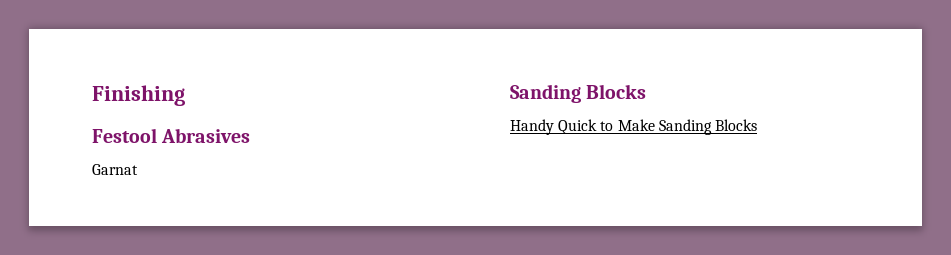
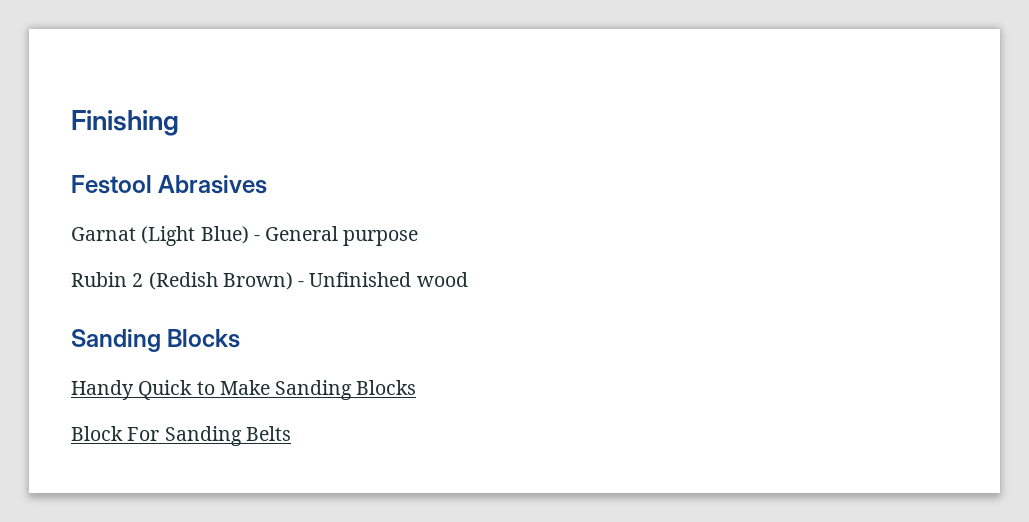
- Garnat
+ Garnat (Light Blue) - General purpose
+ Rubin 2 (Redish Brown) - Unfinished wood
+ Block For Sanding Belts

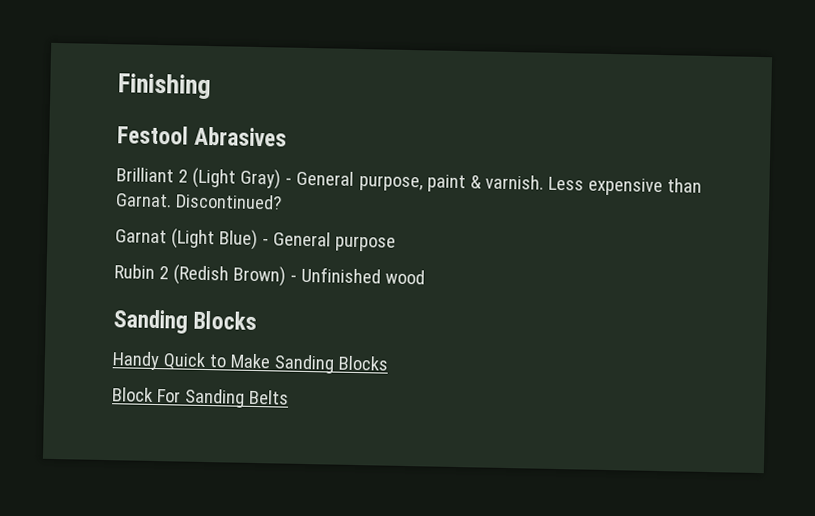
+ Brilliant 2 (Light Gray) - General purpose, paint & varnish. Less expensive than Garnat. Discontinued?

